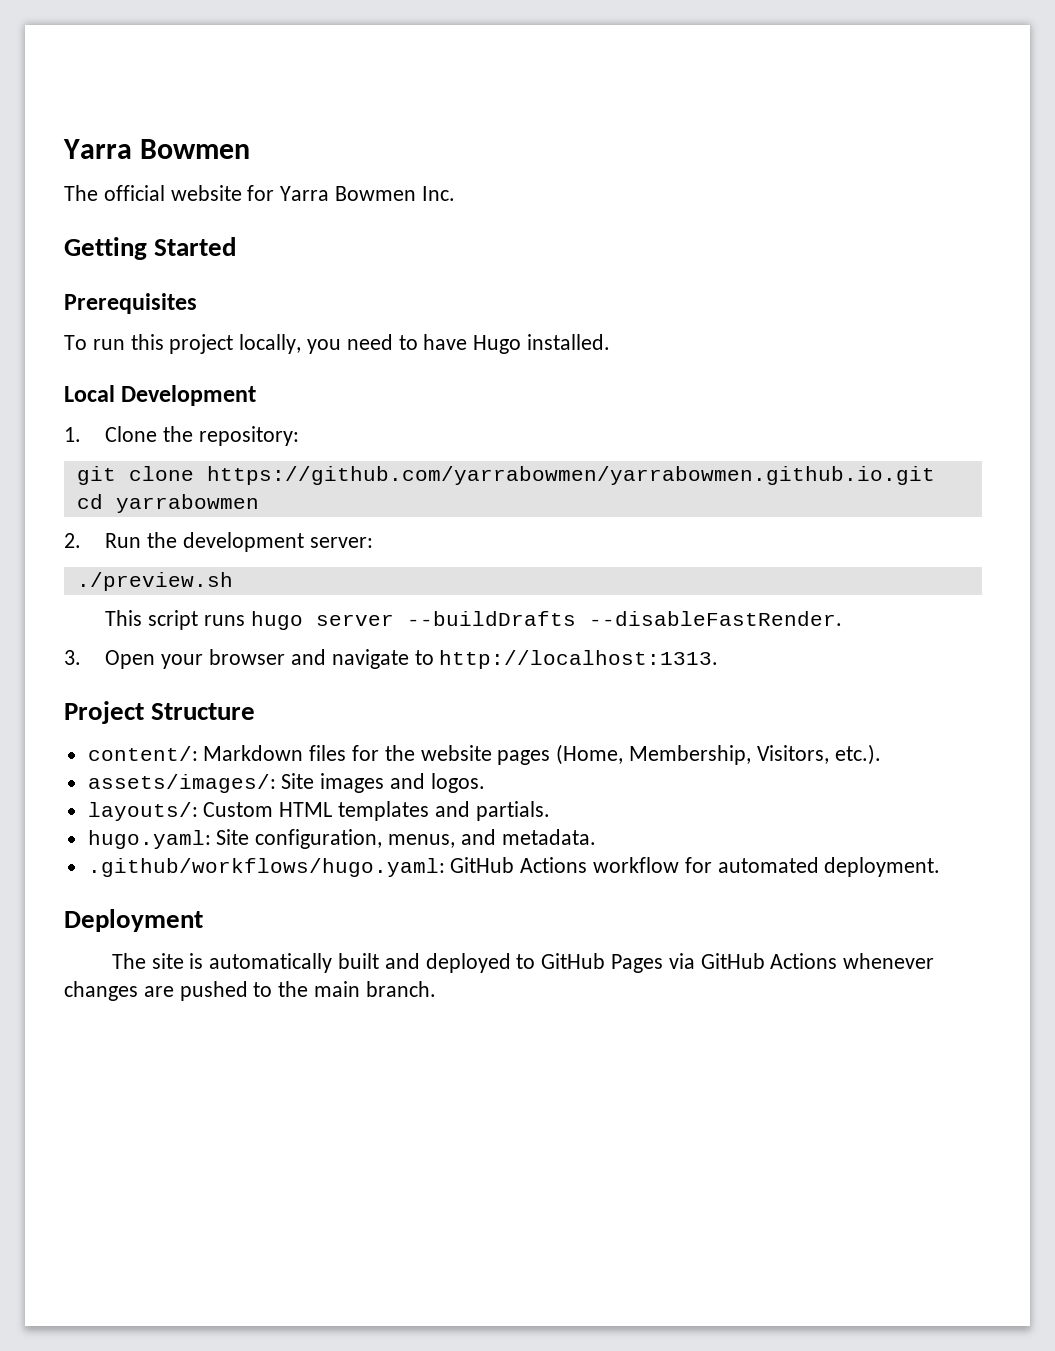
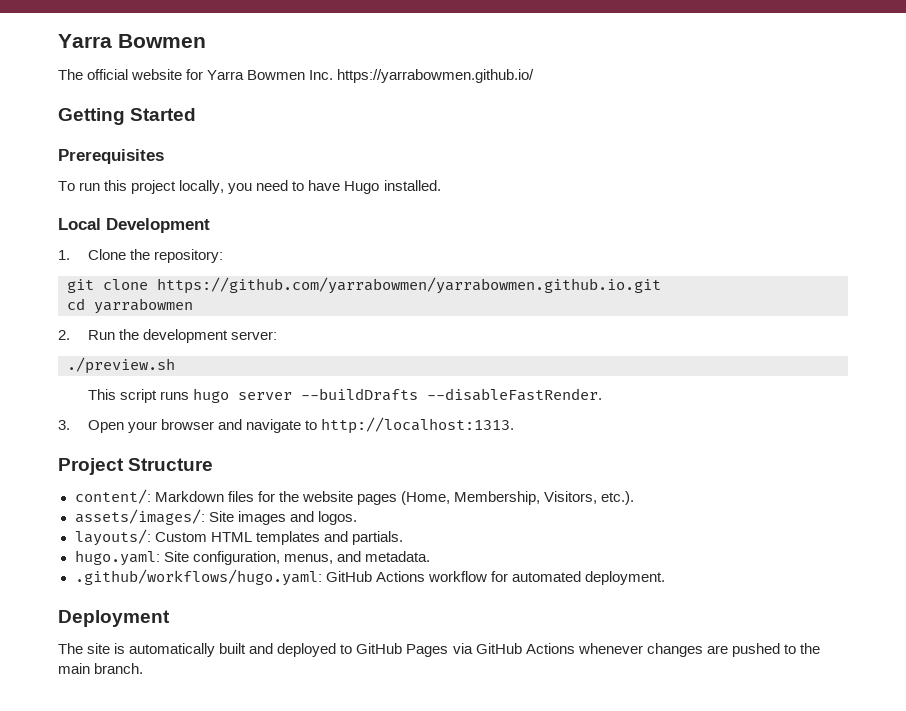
- The official website for Yarra Bowmen Inc.
+ The official website for Yarra Bowmen Inc. https://yarrabowmen.github.io/

